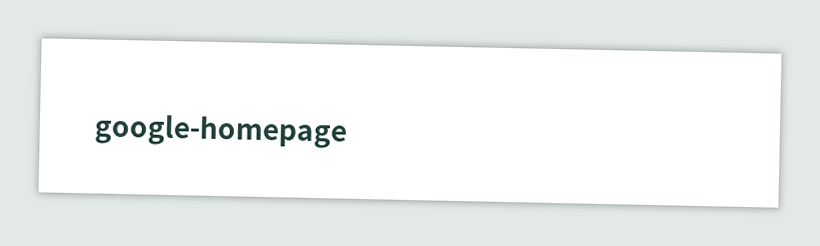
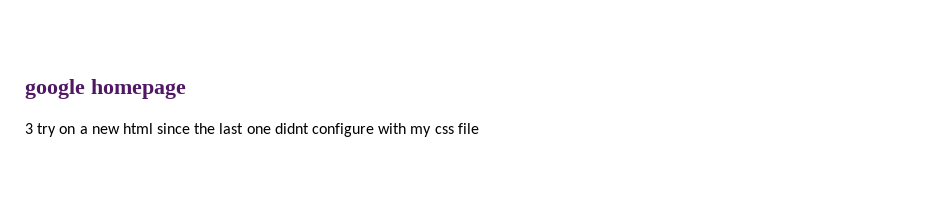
- google-homepage
+ google homepage
+ 3 try on a new html since the last one didnt configure with my css file

